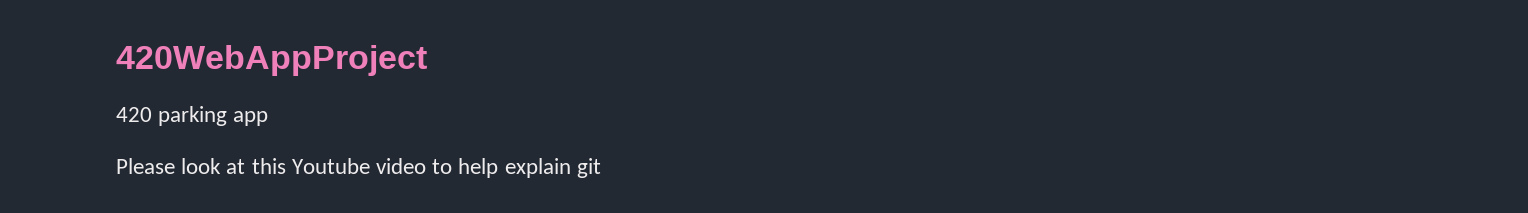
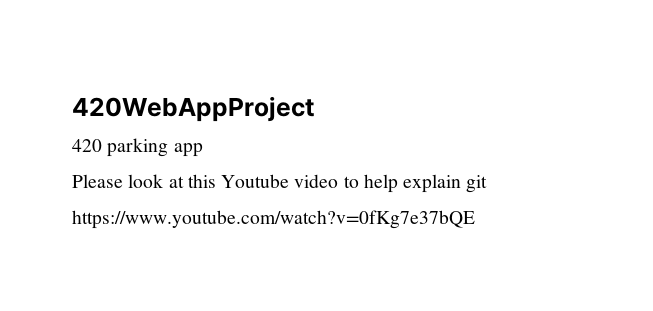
+ https://www.youtube.com/watch?v=0fKg7e37bQE

